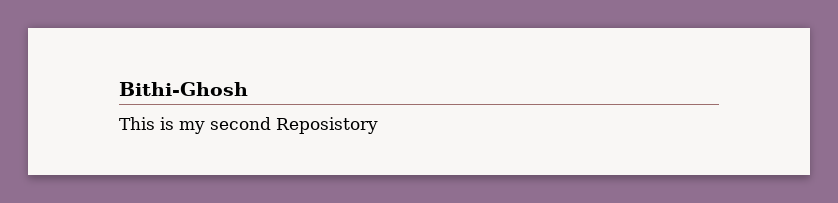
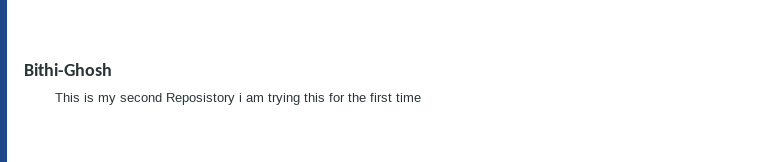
- This is my second Reposistory
+ This is my second Reposistory i am trying this for the first time

